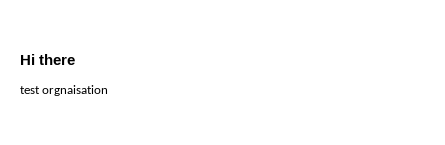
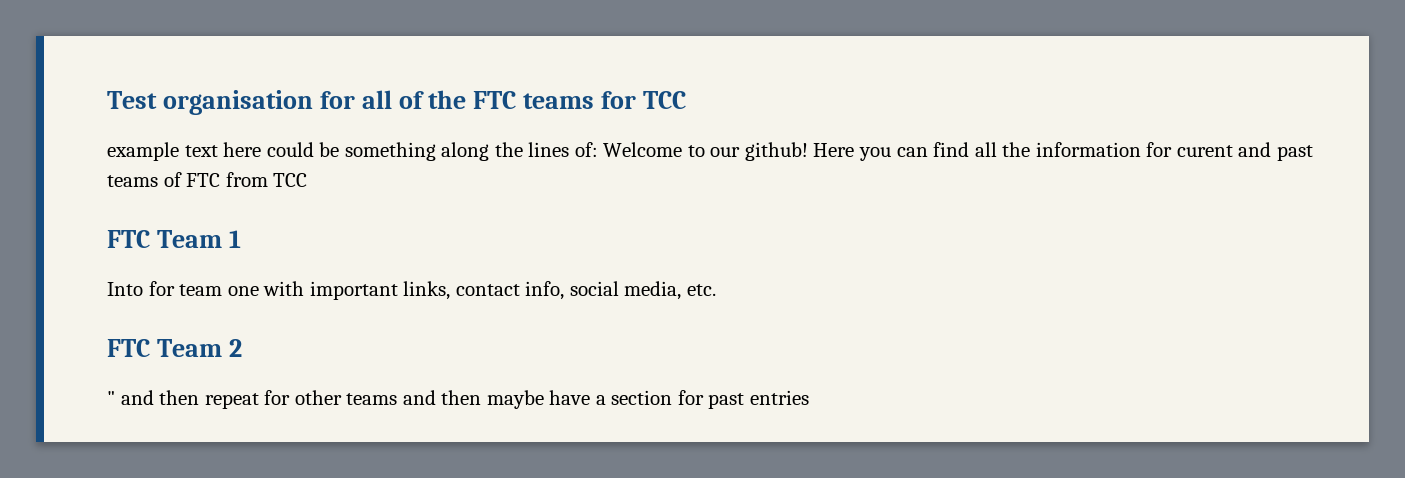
- Hi there
- test orgnaisation
+ Test organisation for all of the FTC teams for TCC
+ example text here could be something along the lines of: Welcome to our github! Here you can find all the information for curent and past teams of FTC from TCC
+ FTC Team 1
+ Into for team one with important links, contact info, social media, etc.
+ FTC Team 2
+ " and then repeat for other teams and then maybe have a section for past entries

